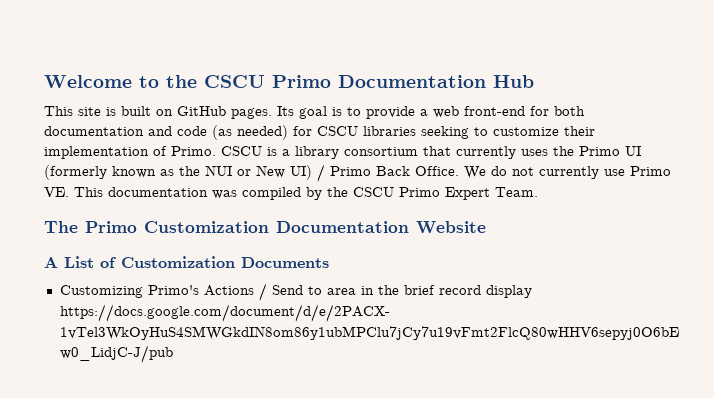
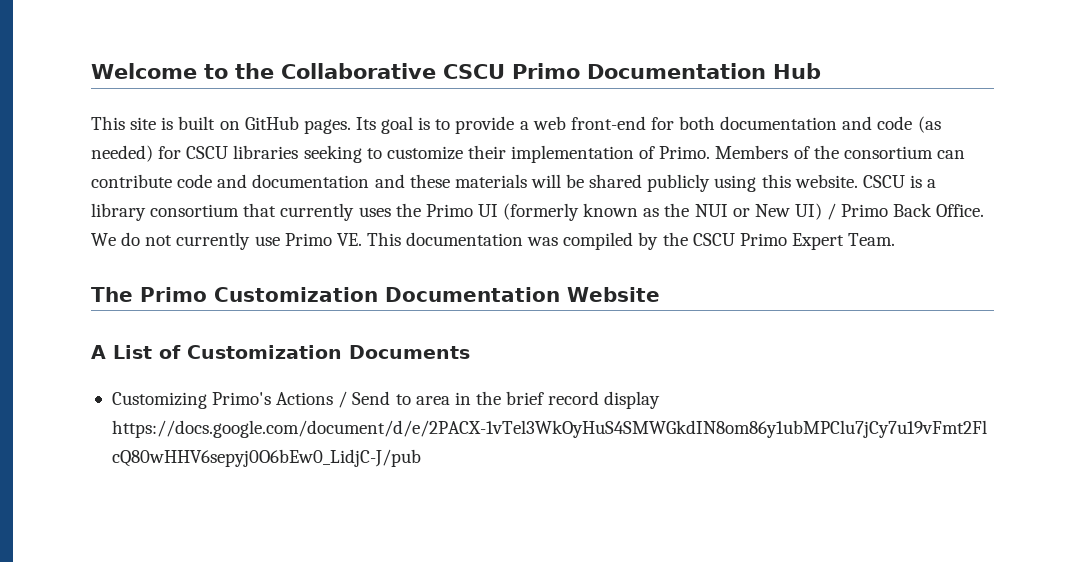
- Welcome to the CSCU Primo Documentation Hub
+ Welcome to the Collaborative CSCU Primo Documentation Hub
+ Members of the consortium can contribute code and documentation and these materials will be shared publicly using this website.

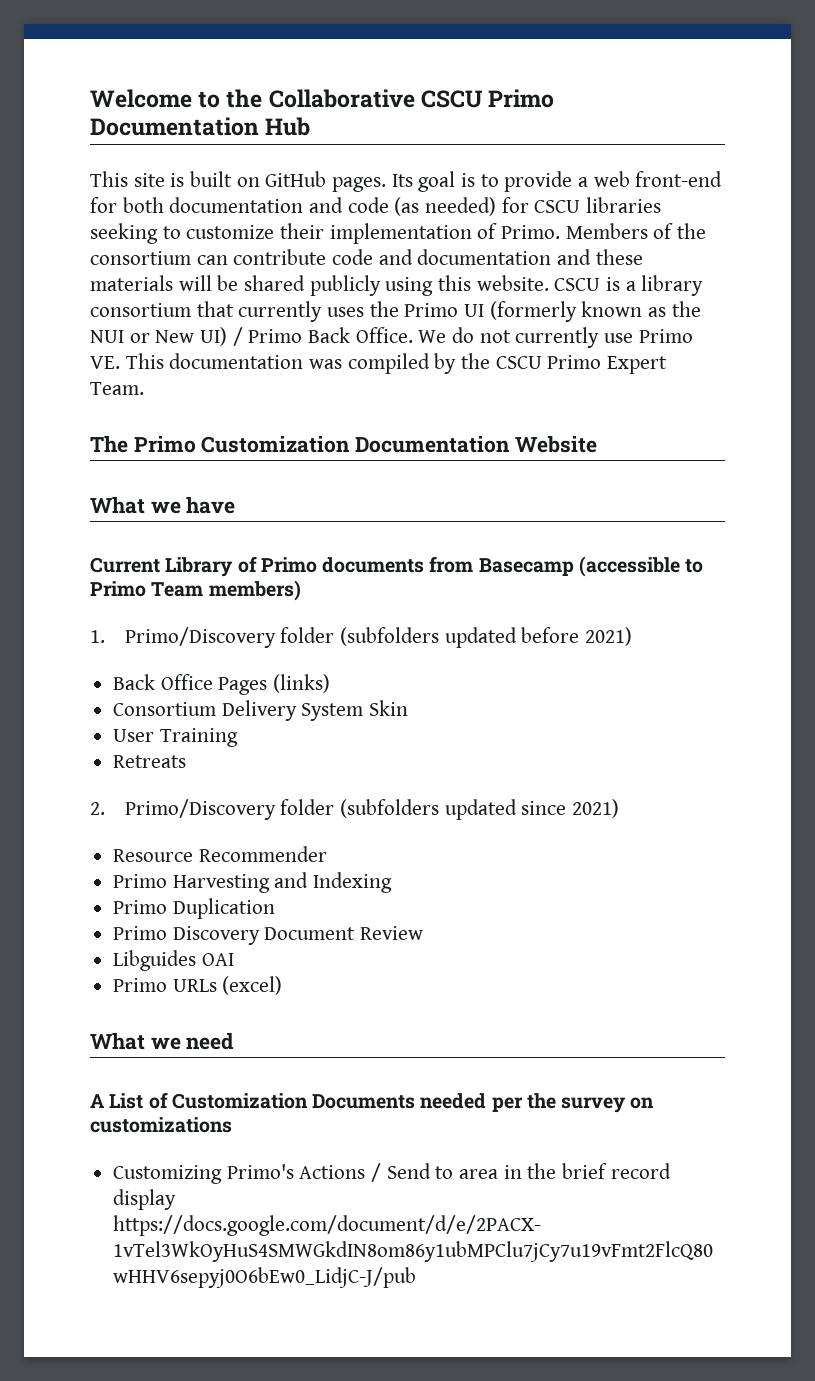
+ What we have
+ Current Library of Primo documents from Basecamp (accessible to Primo Team members)
+ 1. Primo/Discovery folder (subfolders updated before 2021)
+ Back Office Pages (links)
+ Consortium Delivery System Skin
+ User Training
+ Retreats
+ 2. Primo/Discovery folder (subfolders updated since 2021)
+ Resource Recommender
+ Primo Harvesting and Indexing
+ Primo Duplication
+ Primo Discovery Document Review
+ Libguides OAI
+ Primo URLs (excel)
+ What we need
- A List of Customization Documents
+ A List of Customization Documents needed per the survey on customizations

